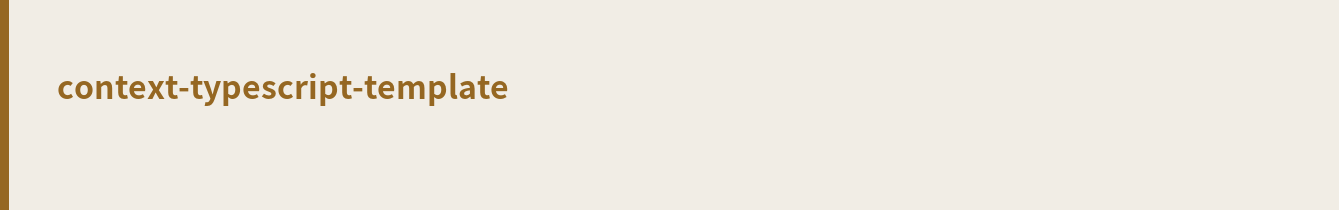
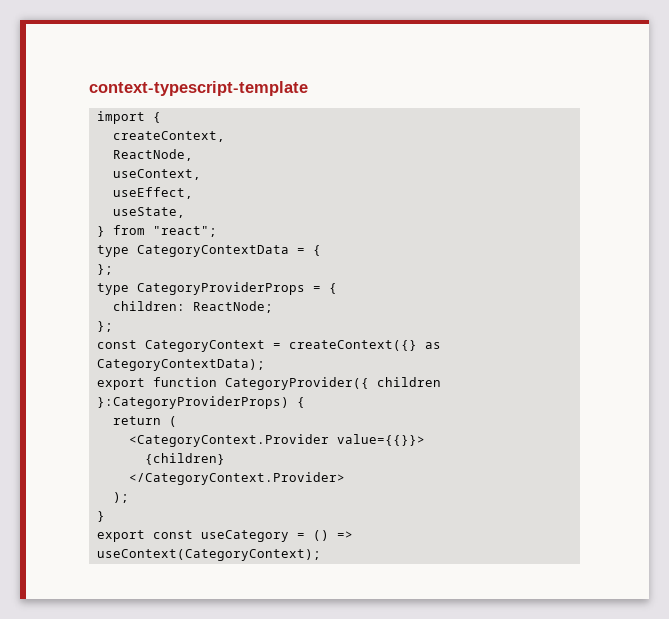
+ import {
+ createContext,
+ ReactNode,
+ useContext,
+ useEffect,
+ useState,
+ } from "react";
+ type CategoryContextData = {
+ };
+ type CategoryProviderProps = {
+ children: ReactNode;
+ };
+ const CategoryContext = createContext({} as CategoryContextData);
+ export function CategoryProvider({ children }:CategoryProviderProps) {
+ return (
+ <CategoryContext.Provider value={{}}>
+ {children}
+ </CategoryContext.Provider>
+ );
+ }
+ export const useCategory = () => useContext(CategoryContext);

